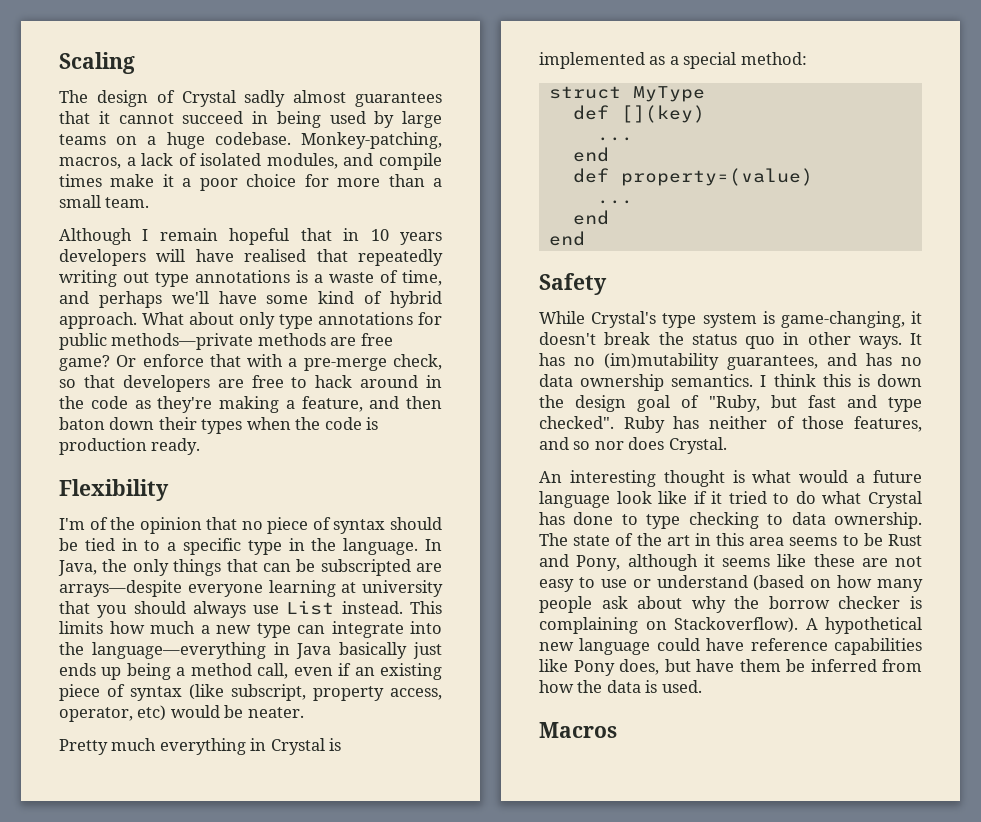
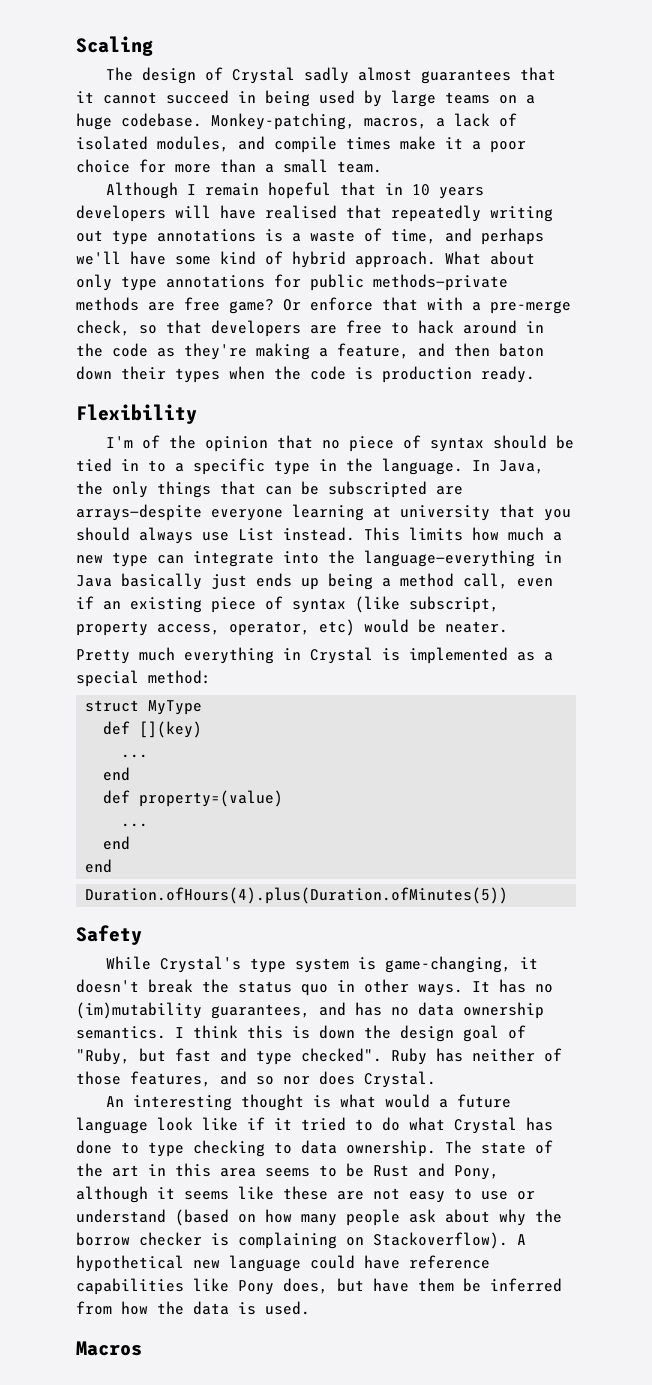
+ Duration.ofHours(4).plus(Duration.ofMinutes(5))

